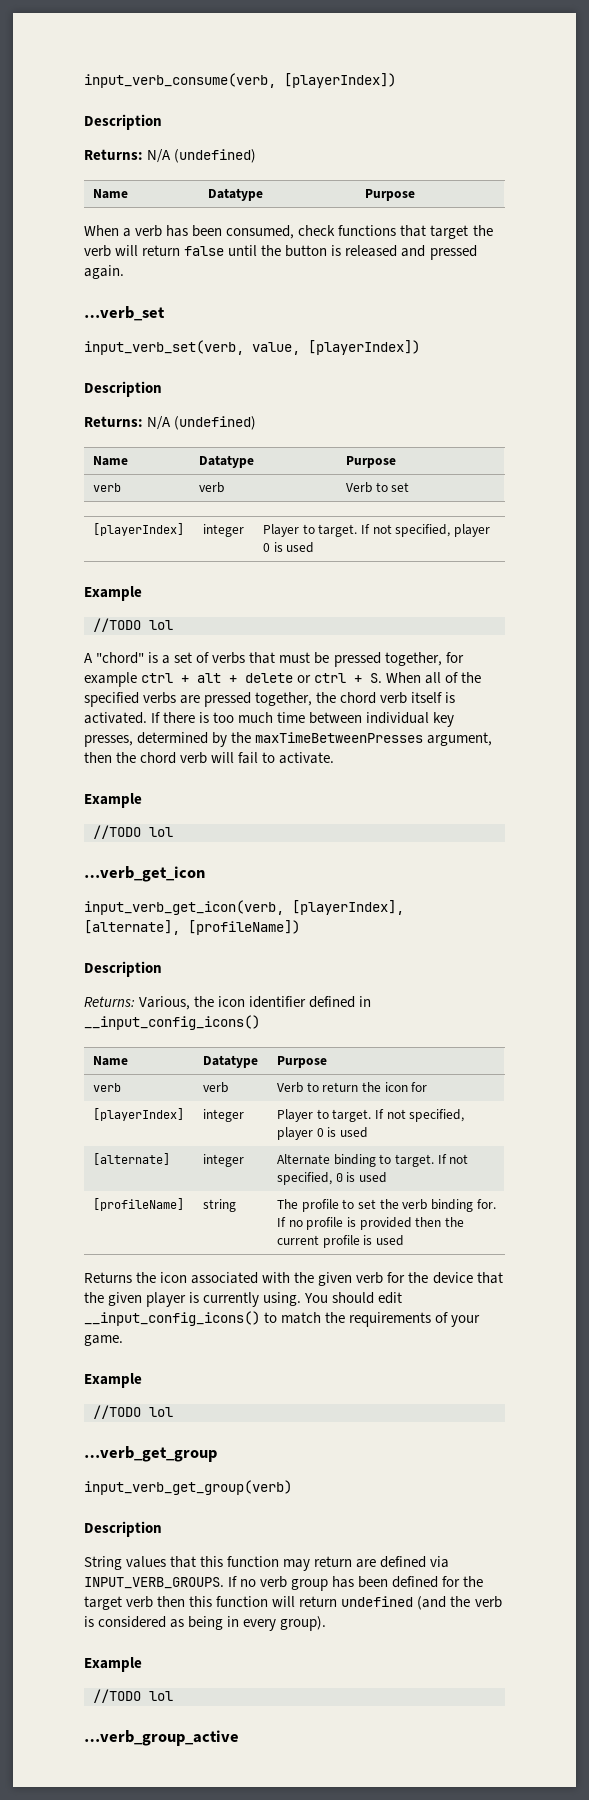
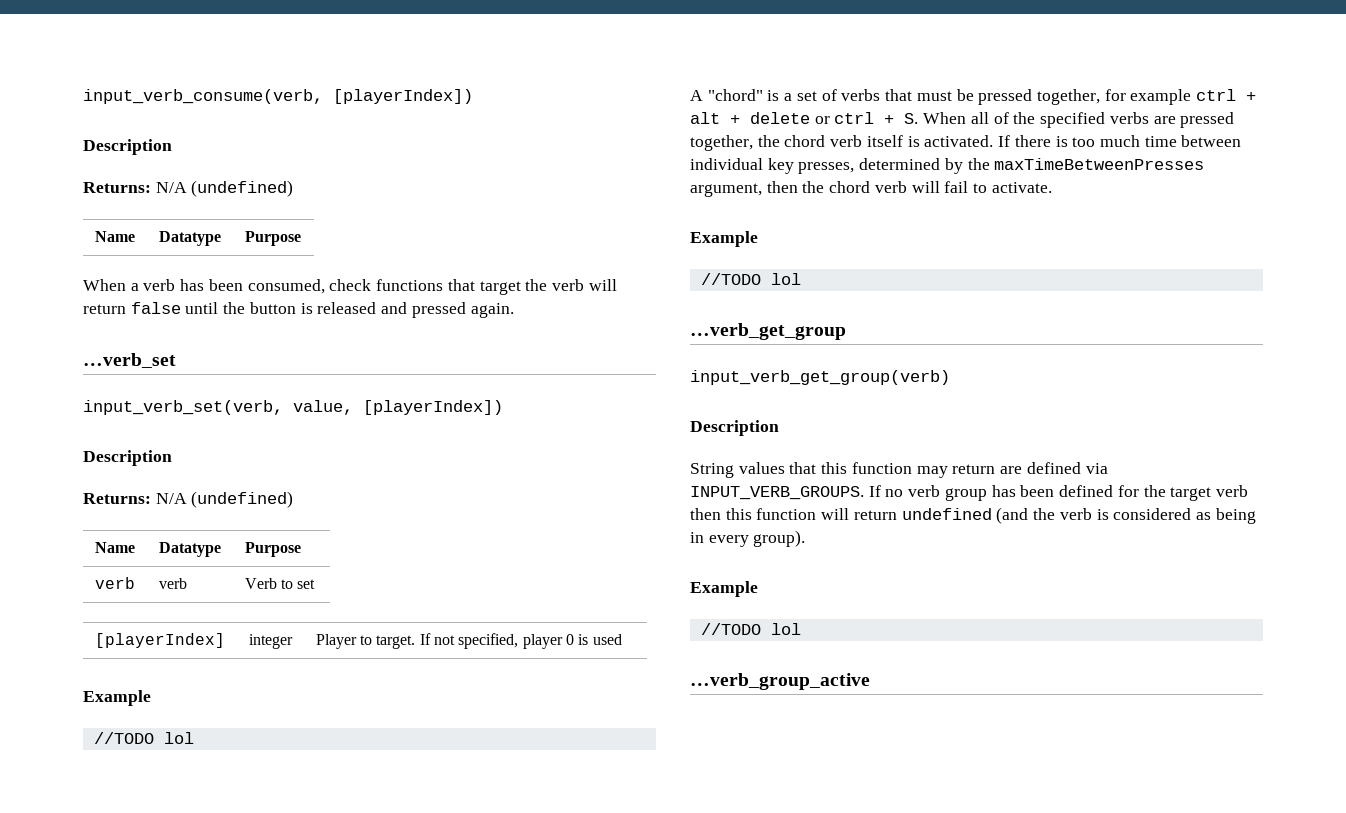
- …verb_get_icon
- input_verb_get_icon(verb, [playerIndex], [alternate], [profileName])
- Description
- Returns: Various, the icon identifier defined in __input_config_icons()
- Name | Datatype | Purpose
- verb | verb | Verb to return the icon for
- [playerIndex] | integer | Player to target. If not specified, player 0 is used
- [alternate] | integer | Alternate binding to target. If not specified, 0 is used
- [profileName] | string | The profile to set the verb binding for. If no profile is provided then the current profile is used
- Returns the icon associated with the given verb for the device that the given player is currently using. You should edit __input_config_icons() to match the requirements of your game.
- Example
- //TODO lol

